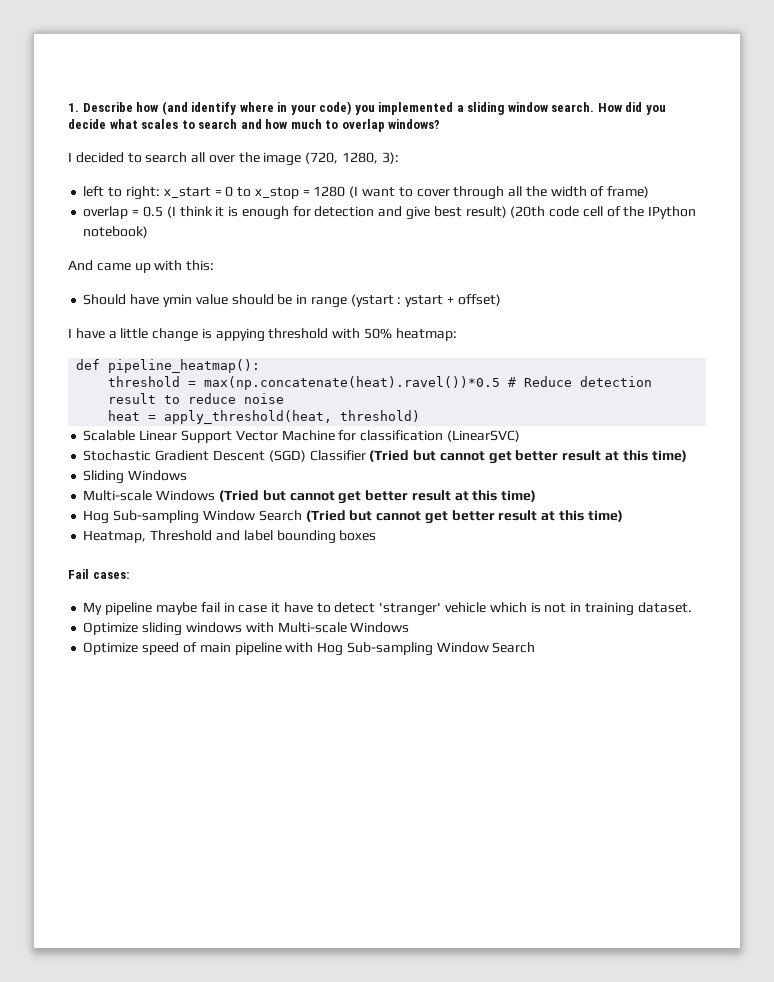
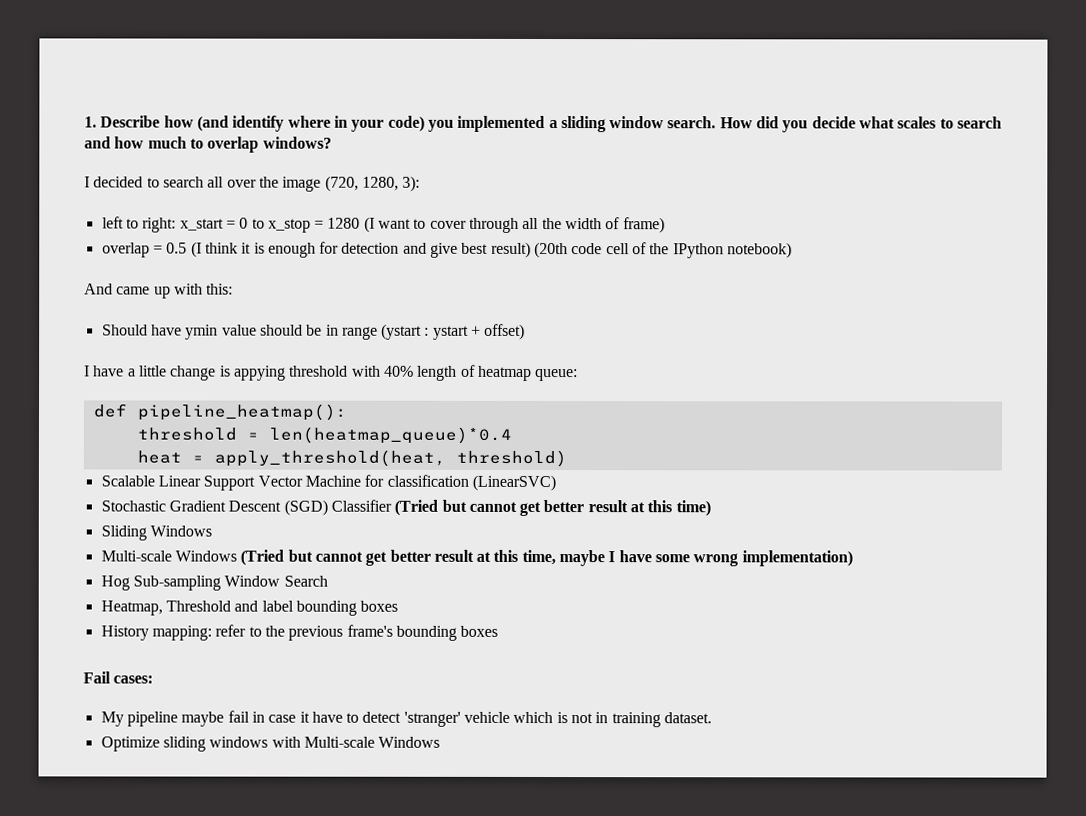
- I have a little change is appying threshold with 50% heatmap:
+ I have a little change is appying threshold with 40% length of heatmap queue:
- threshold = max(np.concatenate(heat).ravel())*0.5 # Reduce detection result to reduce noise
+ threshold = len(heatmap_queue)*0.4
- Multi-scale Windows (Tried but cannot get better result at this time)
- Hog Sub-sampling Window Search (Tried but cannot get better result at this time)
+ Multi-scale Windows (Tried but cannot get better result at this time, maybe I have some wrong implementation)
+ Hog Sub-sampling Window Search
+ History mapping: refer to the previous frame's bounding boxes
- Optimize speed of main pipeline with Hog Sub-sampling Window Search

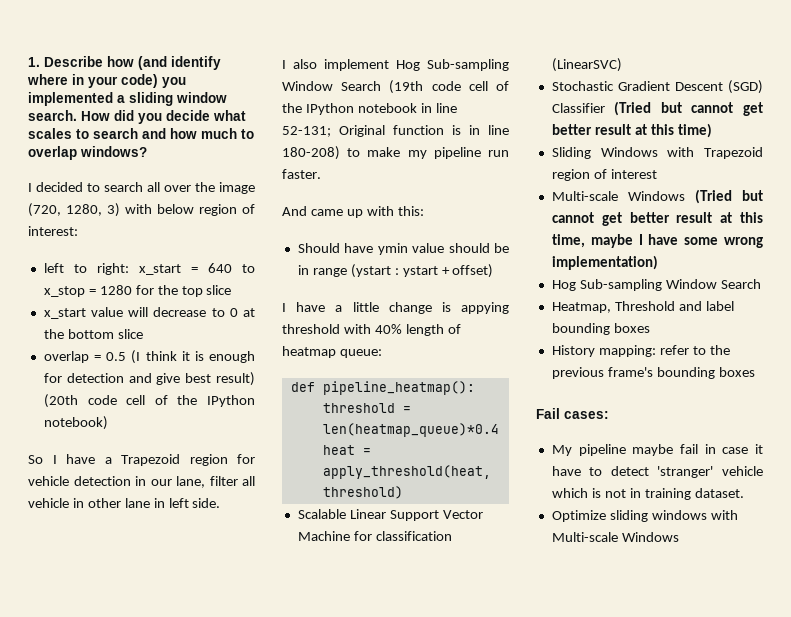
- I decided to search all over the image (720, 1280, 3):
+ I decided to search all over the image (720, 1280, 3) with below region of interest:
- left to right: x_start = 0 to x_stop = 1280 (I want to cover through all the width of frame)
+ left to right: x_start = 640 to x_stop = 1280 for the top slice
+ x_start value will decrease to 0 at the bottom slice
+ So I have a Trapezoid region for vehicle detection in our lane, filter all vehicle in other lane in left side.
+ I also implement Hog Sub-sampling Window Search (19th code cell of the IPython notebook in line 52-131; Original function is in line 180-208) to make my pipeline run faster.
- Sliding Windows
+ Sliding Windows with Trapezoid region of interest

